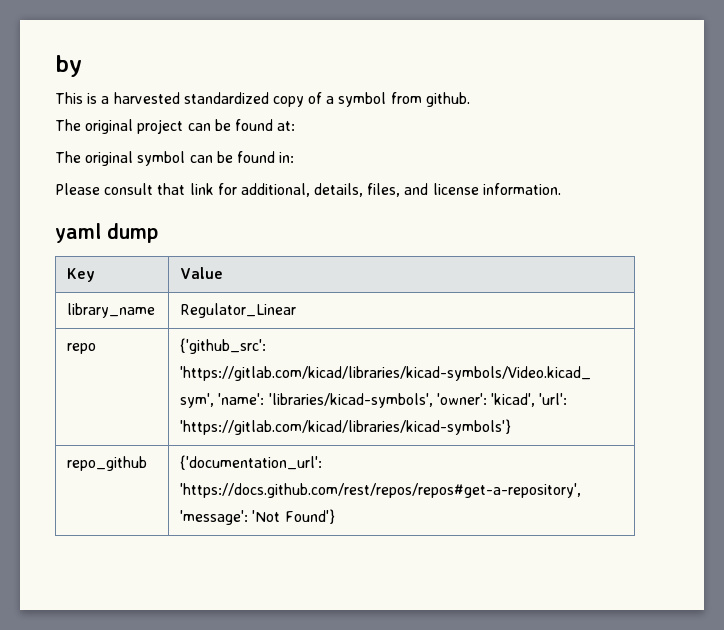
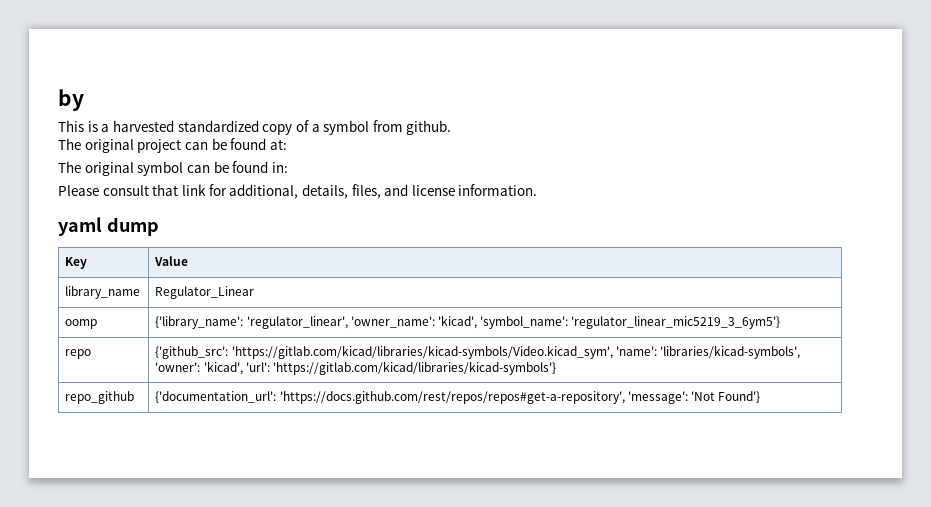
+ oomp | {'library_name': 'regulator_linear', 'owner_name': 'kicad', 'symbol_name': 'regulator_linear_mic5219_3_6ym5'}

